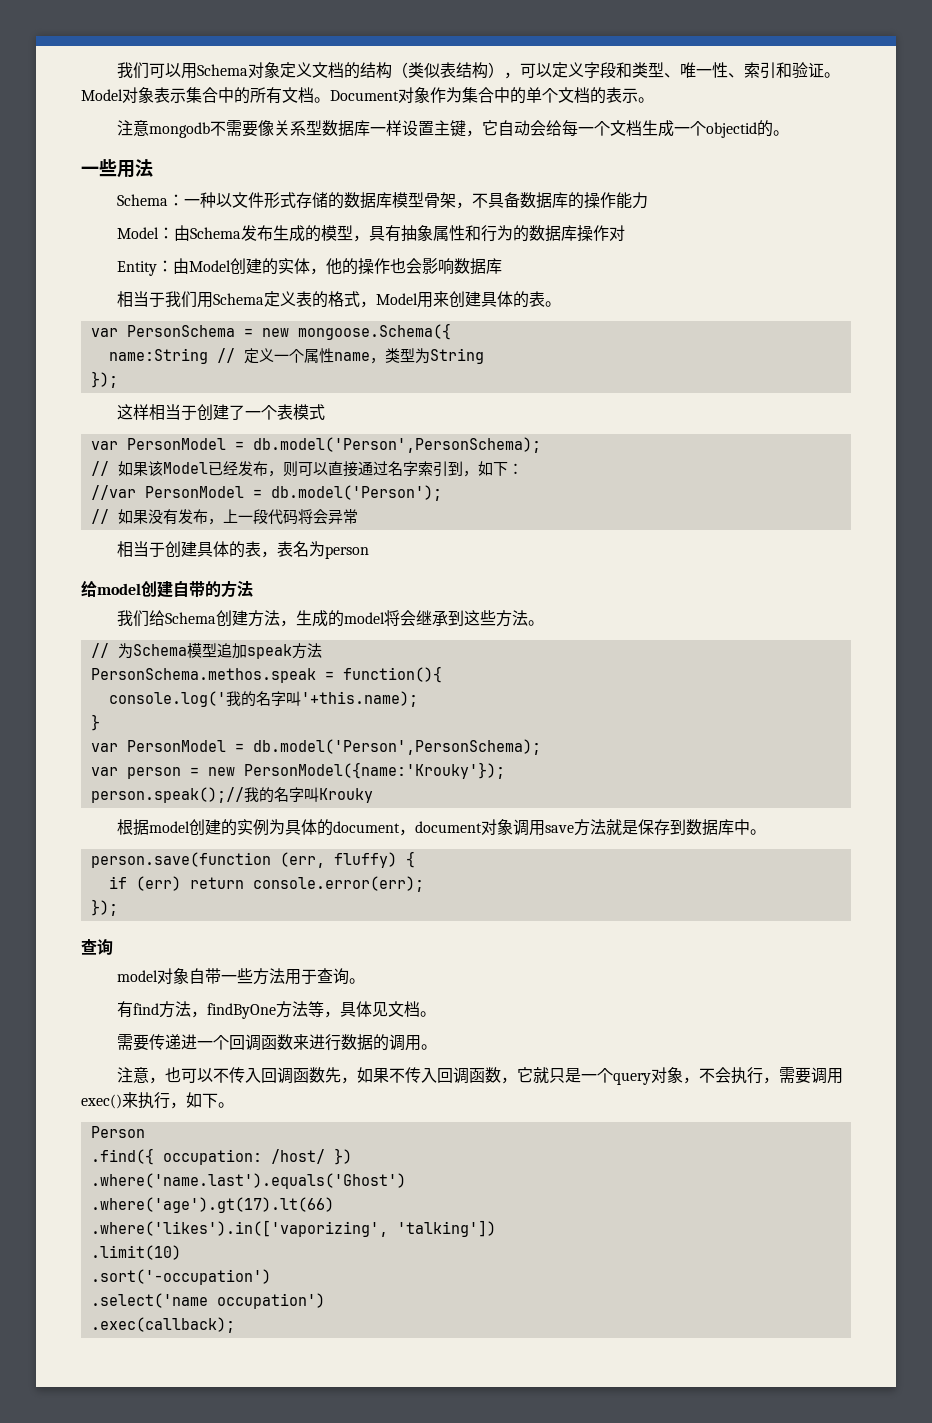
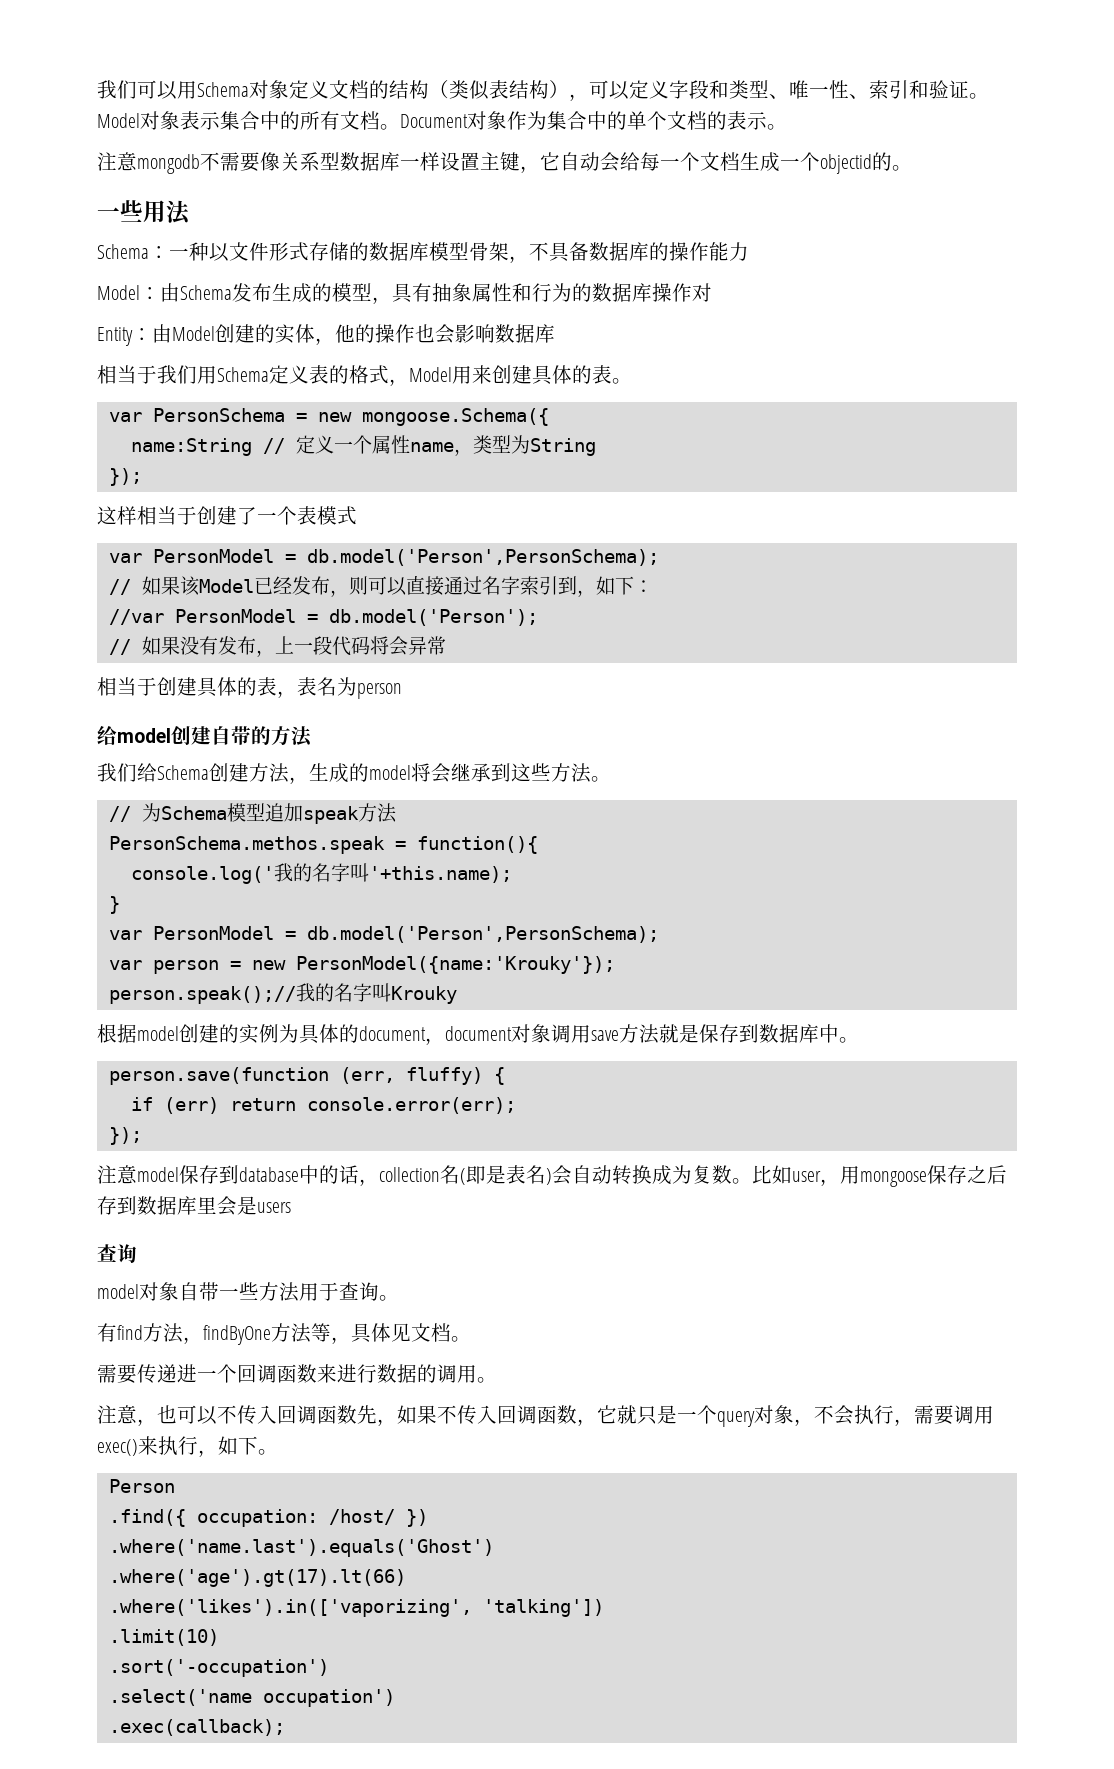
+ 注意model保存到database中的话，collection名(即是表名)会自动转换成为复数。比如user，用mongoose保存之后存到数据库里会是users

